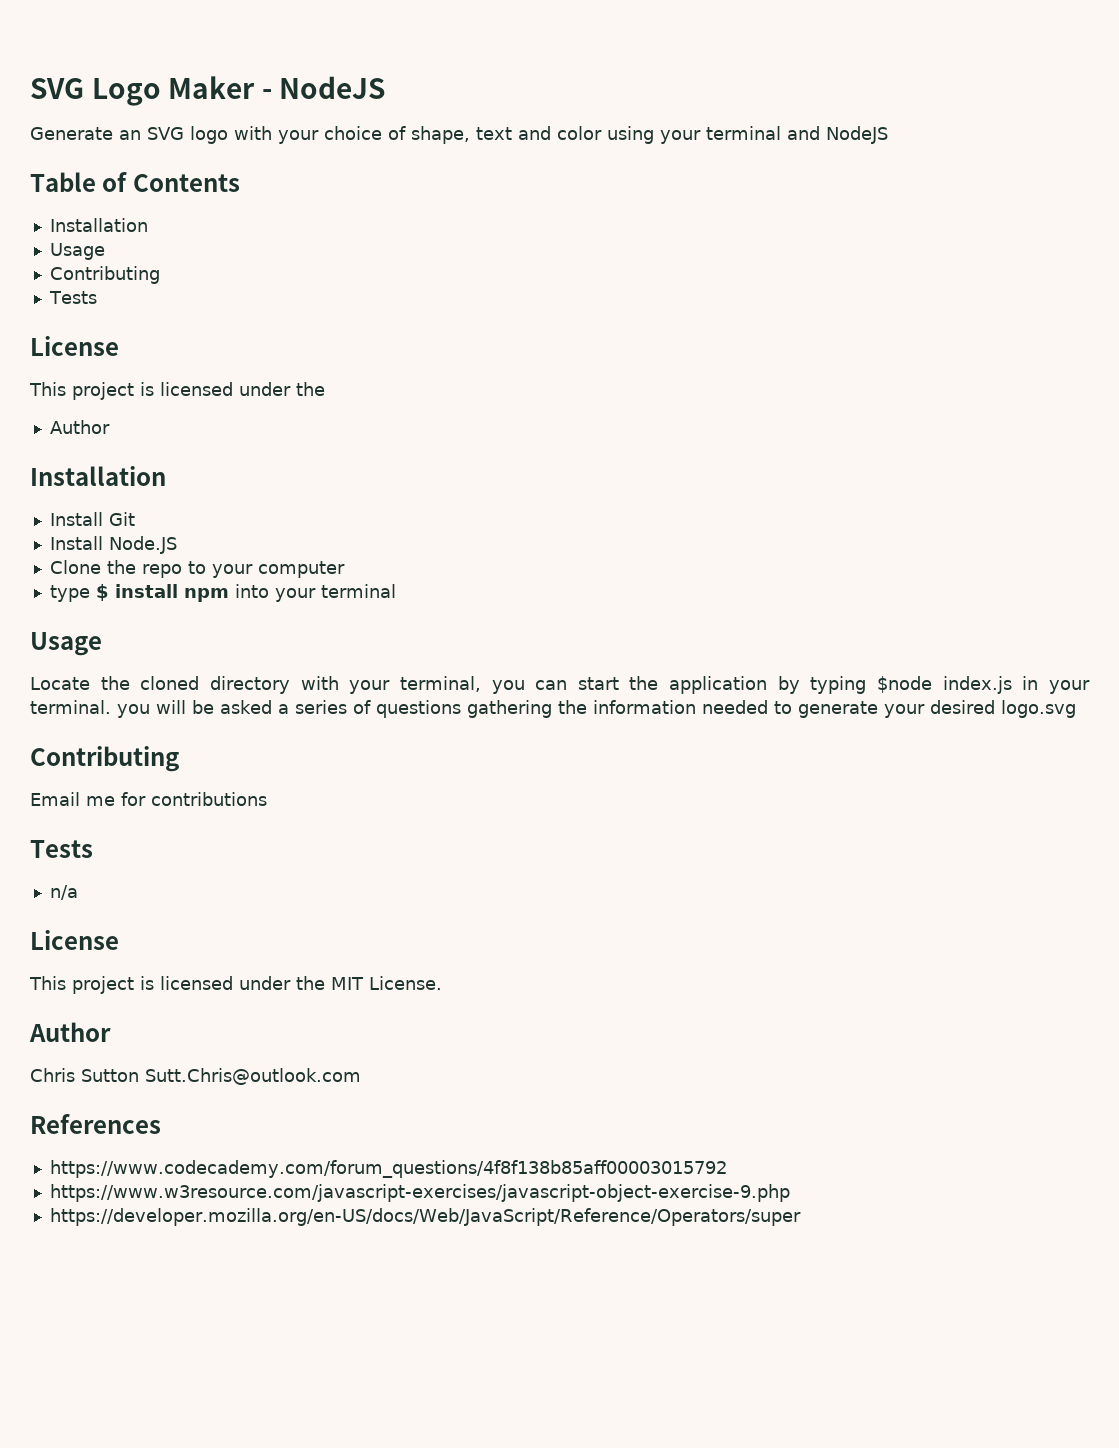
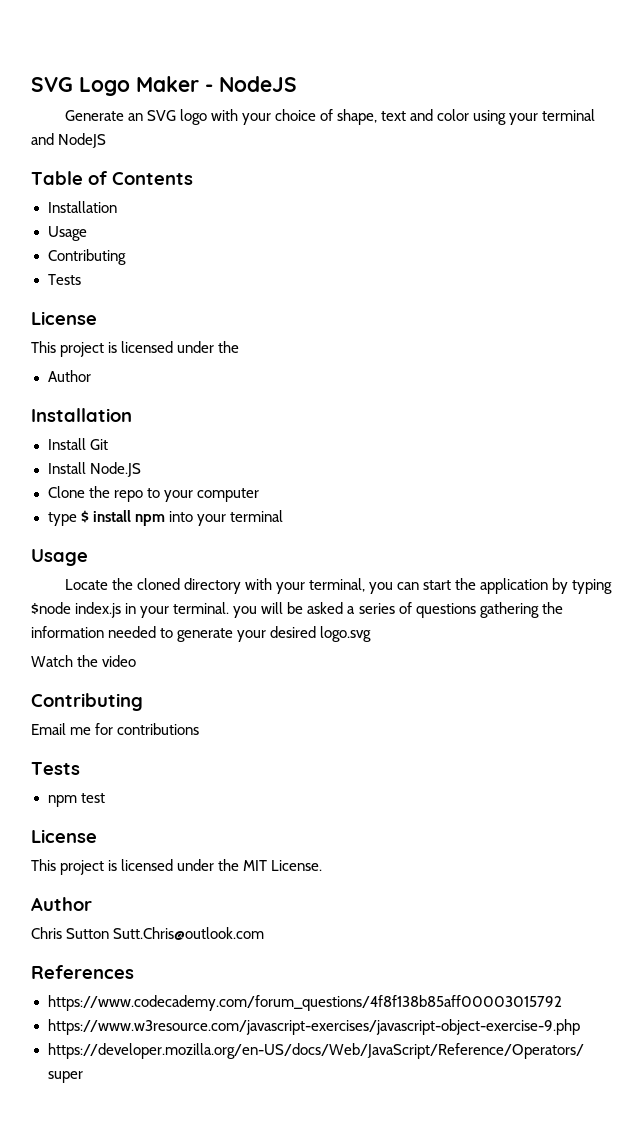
+ Watch the video
- n/a
+ npm test

